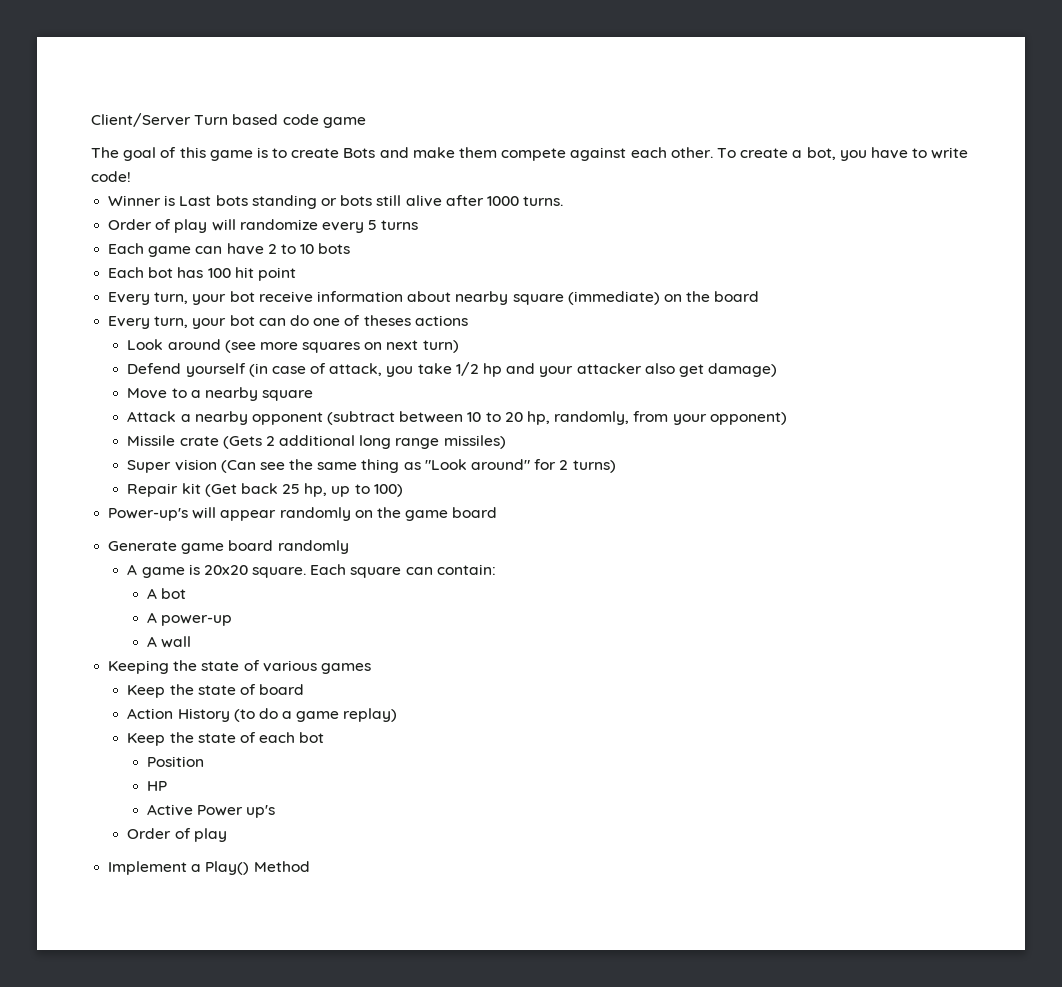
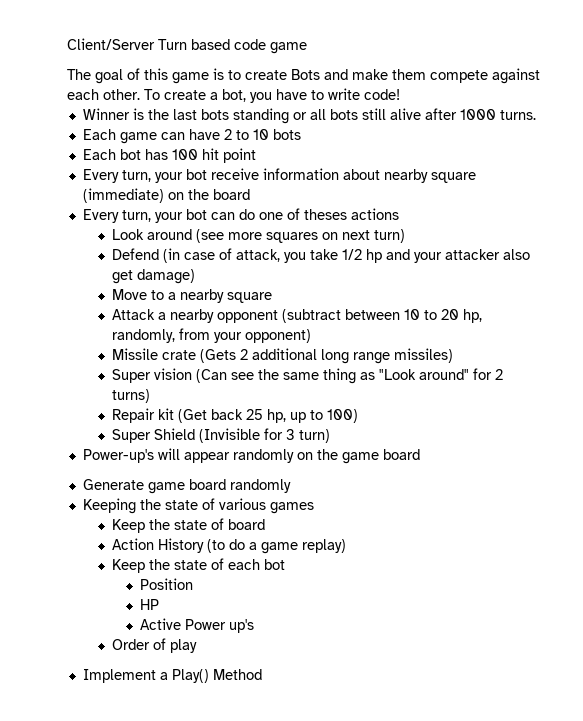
- Winner is Last bots standing or bots still alive after 1000 turns.
+ Winner is the last bots standing or all bots still alive after 1000 turns.
- Order of play will randomize every 5 turns
- Defend yourself (in case of attack, you take 1/2 hp and your attacker also get damage)
+ Defend (in case of attack, you take 1/2 hp and your attacker also get damage)
+ Super Shield (Invisible for 3 turn)
- A game is 20x20 square. Each square can contain:
- A bot
- A power-up
- A wall

